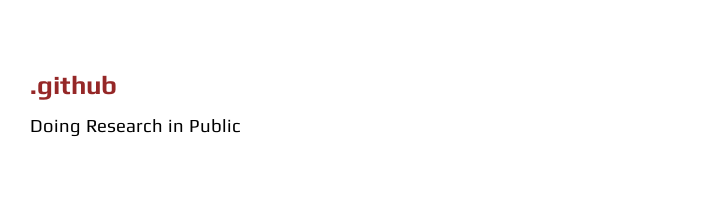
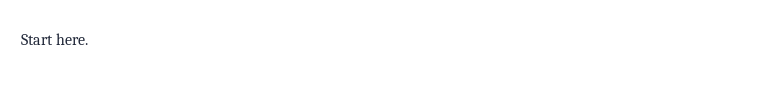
- .github
- Doing Research in Public
+ Start here.

